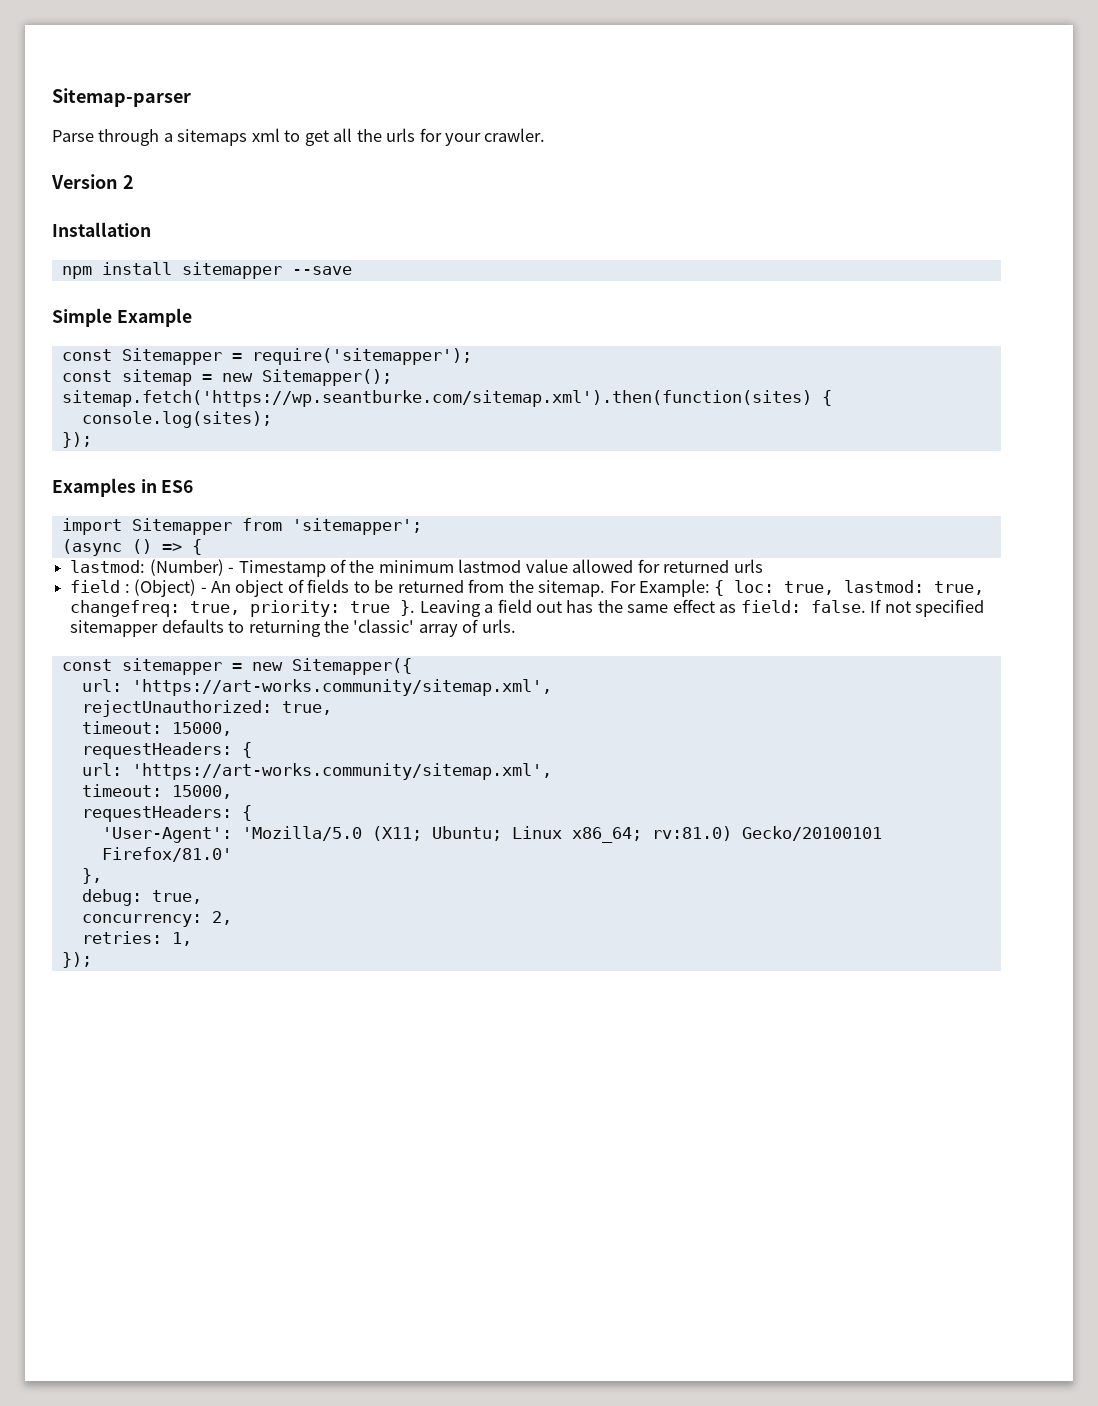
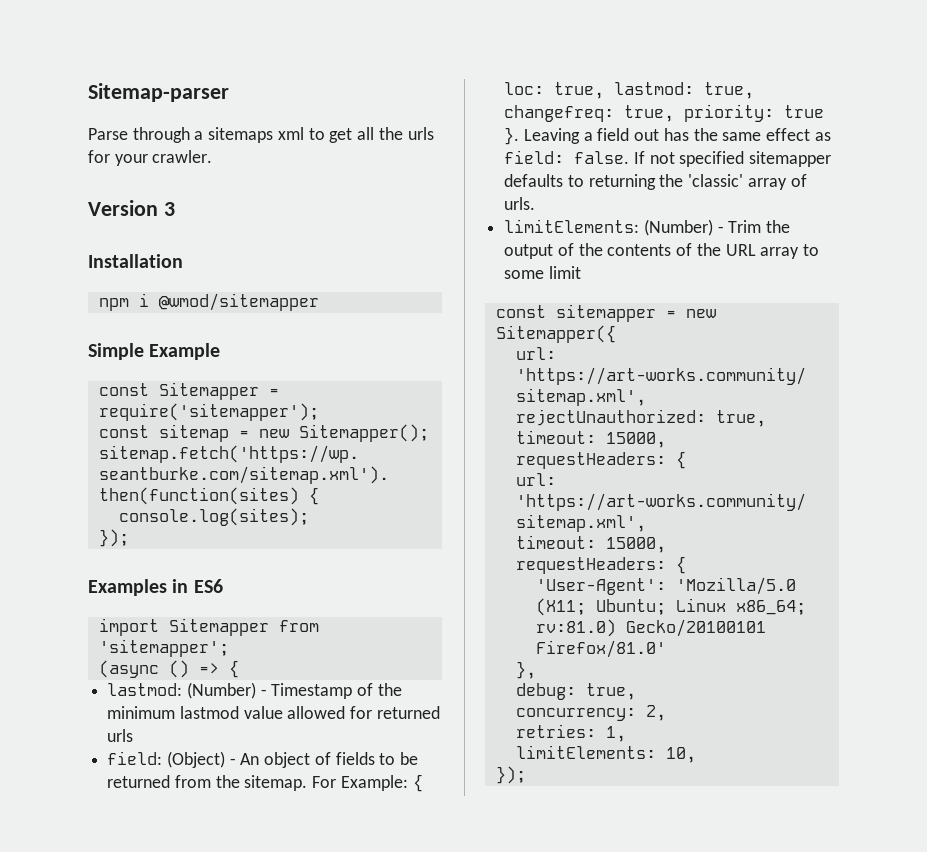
- Version 2
+ Version 3
- npm install sitemapper --save
+ npm i @wmod/sitemapper
- field : (Object) - An object of fields to be returned from the sitemap.
+ field: (Object) - An object of fields to be returned from the sitemap.
+ limitElements: (Number) - Trim the output of the contents of the URL array to some limit
+ limitElements: 10,

